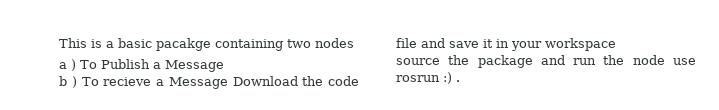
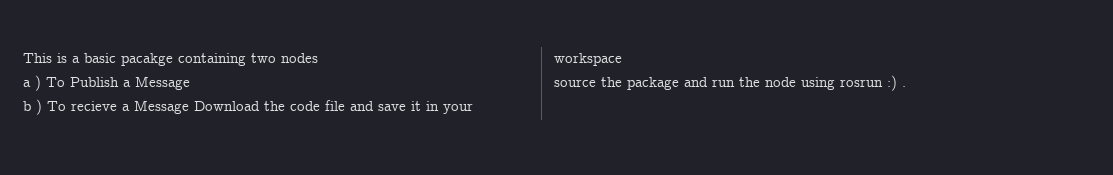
- source the package and run the node use rosrun :) .
+ source the package and run the node using rosrun :) .

